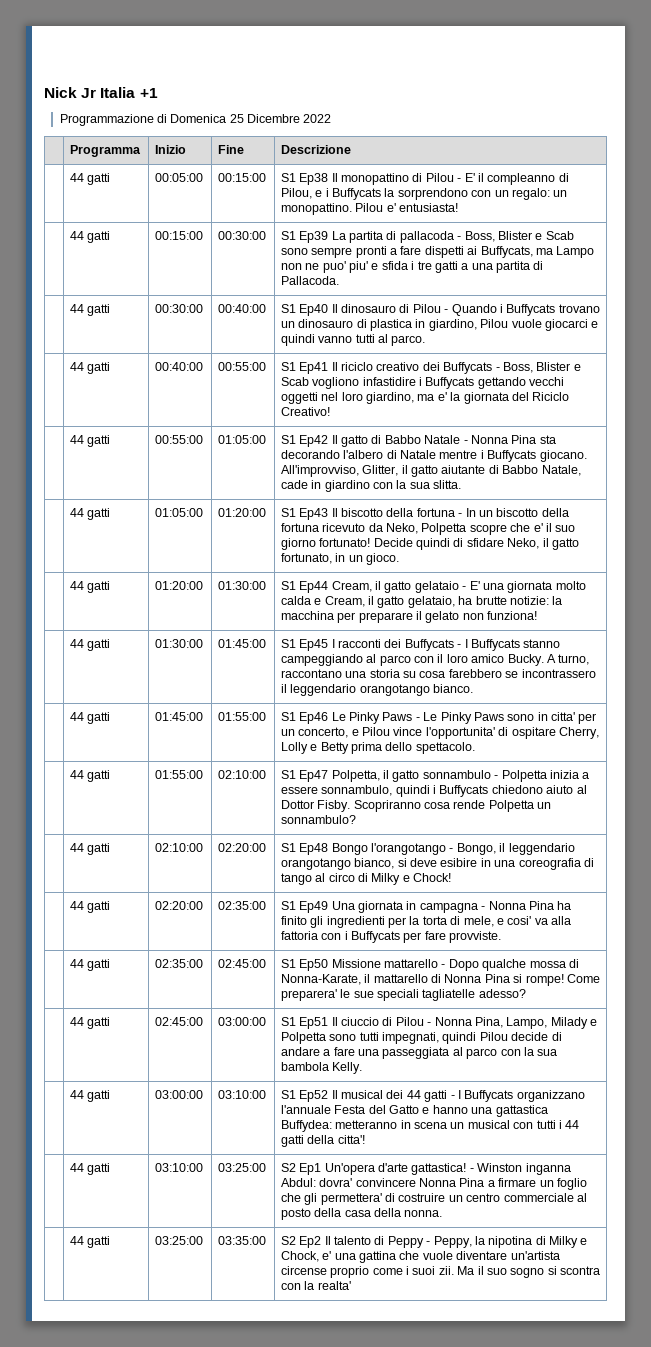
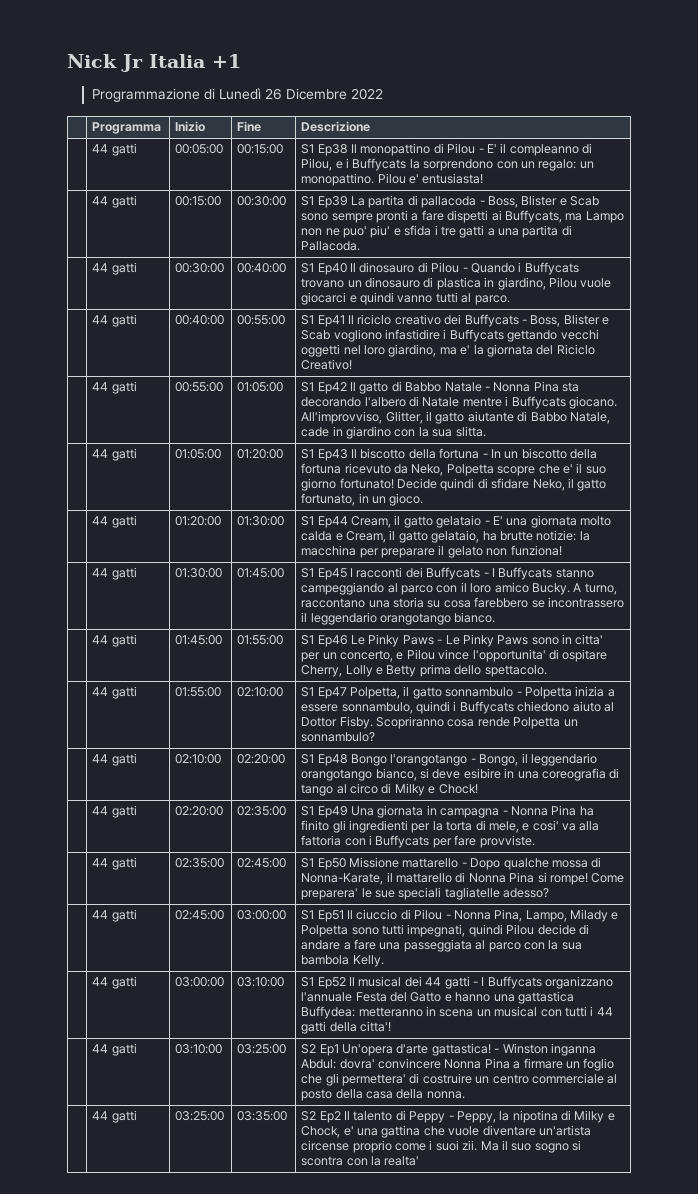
- Programmazione di Domenica 25 Dicembre 2022
+ Programmazione di Lunedì 26 Dicembre 2022

